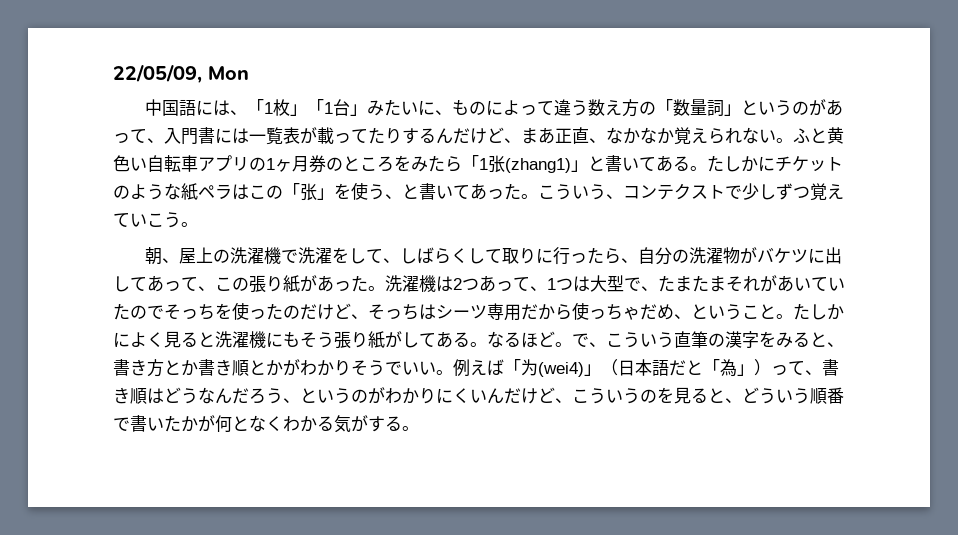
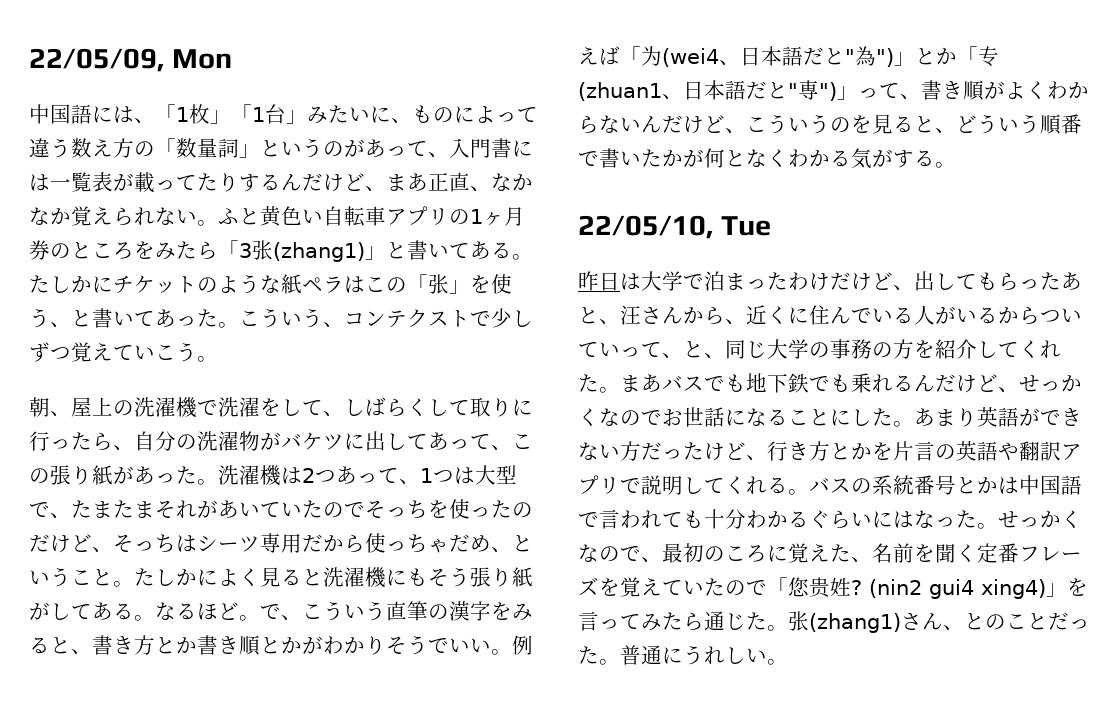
- ふと黄色い自転車アプリの1ヶ月券のところをみたら「1张(zhang1)」と書いてある。
+ ふと黄色い自転車アプリの1ヶ月券のところをみたら「3张(zhang1)」と書いてある。
- 例えば「为(wei4)」（日本語だと「為」）って、書き順はどうなんだろう、というのがわかりにくいんだけど、こういうのを見ると、どういう順番で書いたかが何となくわかる気がする。
+ 例えば「为(wei4、日本語だと"為")」とか「专(zhuan1、日本語だと"専")」って、書き順がよくわからないんだけど、こういうのを見ると、どういう順番で書いたかが何となくわかる気がする。
+ 22/05/10, Tue
+ 昨日は大学で泊まったわけだけど、出してもらったあと、汪さんから、近くに住んでいる人がいるからついていって、と、同じ大学の事務の方を紹介してくれた。まあバスでも地下鉄でも乗れるんだけど、せっかくなのでお世話になることにした。あまり英語ができない方だったけど、行き方とかを片言の英語や翻訳アプリで説明してくれる。バスの系統番号とかは中国語で言われても十分わかるぐらいにはなった。せっかくなので、最初のころに覚えた、名前を聞く定番フレーズを覚えていたので「您贵姓? (nin2 gui4 xing4)」を言ってみたら通じた。张(zhang1)さん、とのことだった。普通にうれしい。

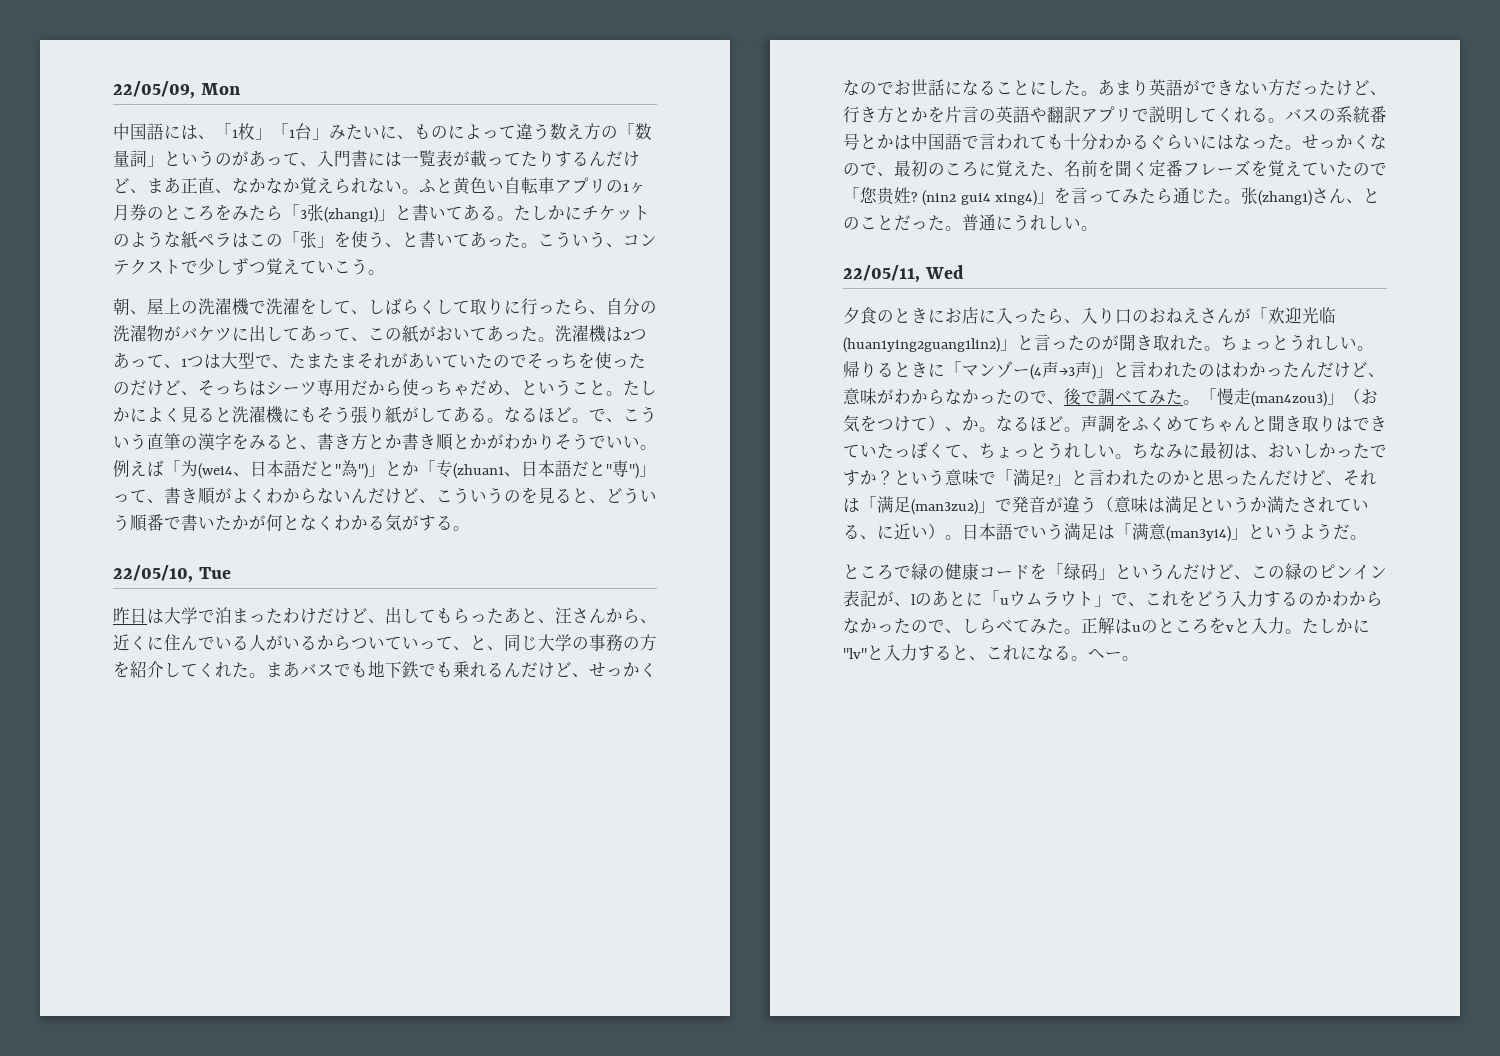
- 朝、屋上の洗濯機で洗濯をして、しばらくして取りに行ったら、自分の洗濯物がバケツに出してあって、この張り紙があった。
+ 朝、屋上の洗濯機で洗濯をして、しばらくして取りに行ったら、自分の洗濯物がバケツに出してあって、この紙がおいてあった。
+ 22/05/11, Wed
+ 夕食のときにお店に入ったら、入り口のおねえさんが「欢迎光临(huan1ying2guang1lin2)」と言ったのが聞き取れた。ちょっとうれしい。帰りるときに「マンゾー(4声→3声)」と言われたのはわかったんだけど、意味がわからなかったので、後で調べてみた。「慢走(man4zou3)」（お気をつけて）、か。なるほど。声調をふくめてちゃんと聞き取りはできていたっぽくて、ちょっとうれしい。ちなみに最初は、おいしかったですか？という意味で「満足?」と言われたのかと思ったんだけど、それは「满足(man3zu2)」で発音が違う（意味は満足というか満たされている、に近い）。日本語でいう満足は「满意(man3yi4)」というようだ。
+ ところで緑の健康コードを「绿码」というんだけど、この緑のピンイン表記が、lのあとに「uウムラウト」で、これをどう入力するのかわからなかったので、しらべてみた。正解はuのところをvと入力。たしかに"lv"と入力すると、これになる。へー。

